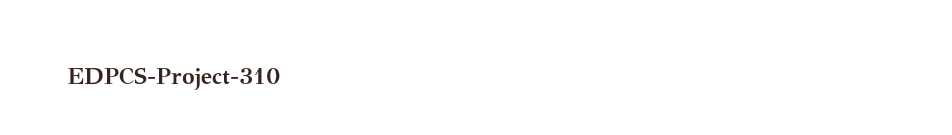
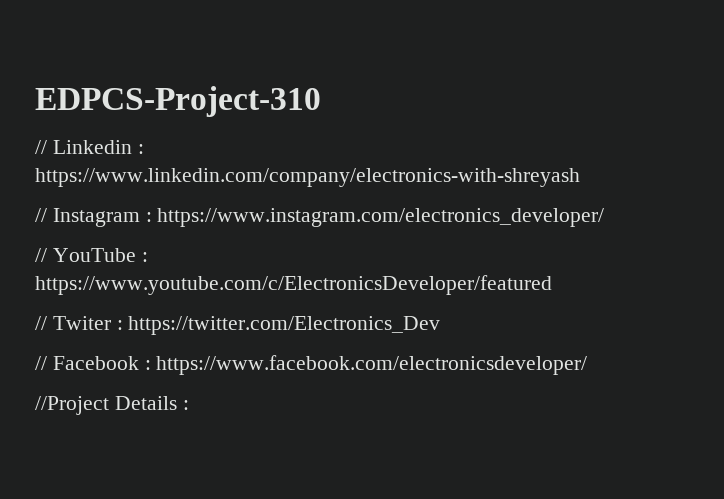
+ // Linkedin : https://www.linkedin.com/company/electronics-with-shreyash
+ // Instagram : https://www.instagram.com/electronics_developer/
+ // YouTube : https://www.youtube.com/c/ElectronicsDeveloper/featured
+ // Twiter : https://twitter.com/Electronics_Dev
+ // Facebook : https://www.facebook.com/electronicsdeveloper/
+ //Project Details :

